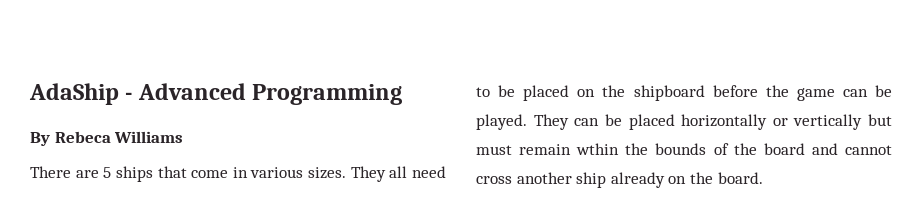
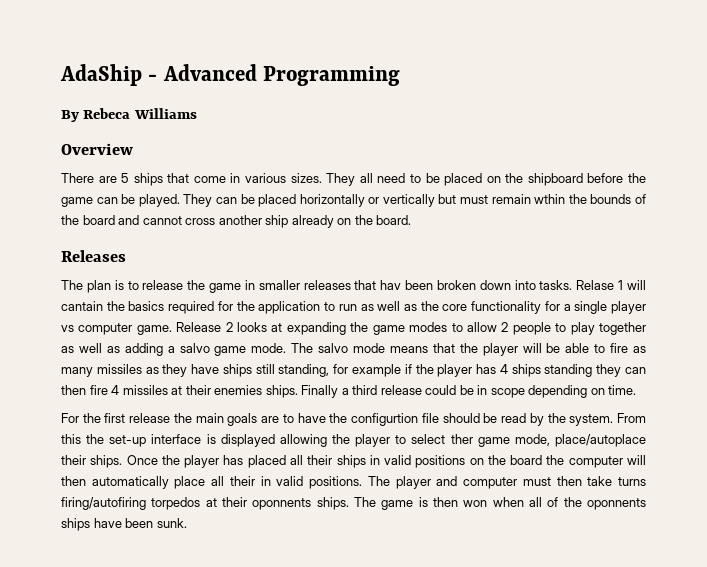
+ Overview
+ Releases
+ The plan is to release the game in smaller releases that hav been broken down into tasks. Relase 1 will cantain the basics required for the application to run as well as the core functionality for a single player vs computer game. Release 2 looks at expanding the game modes to allow 2 people to play together as well as adding a salvo game mode. The salvo mode means that the player will be able to fire as many missiles as they have ships still standing, for example if the player has 4 ships standing they can then fire 4 missiles at their enemies ships. Finally a third release could be in scope depending on time.
+ For the first release the main goals are to have the configurtion file should be read by the system. From this the set-up interface is displayed allowing the player to select ther game mode, place/autoplace their ships. Once the player has placed all their ships in valid positions on the board the computer will then automatically place all their in valid positions. The player and computer must then take turns firing/autofiring torpedos at their oponnents ships. The game is then won when all of the oponnents ships have been sunk.

